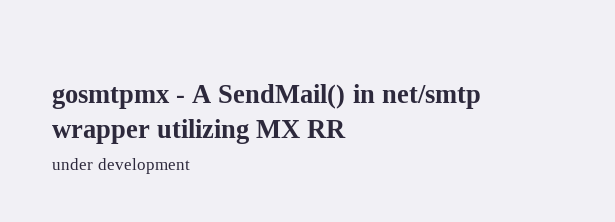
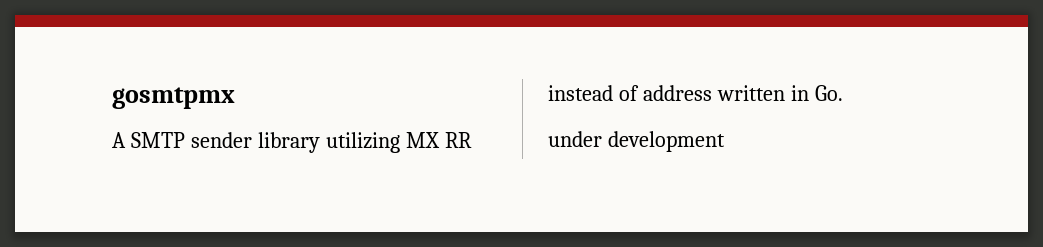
- gosmtpmx - A SendMail() in net/smtp wrapper utilizing MX RR
+ gosmtpmx
+ A SMTP sender library utilizing MX RR instead of address written in Go.

